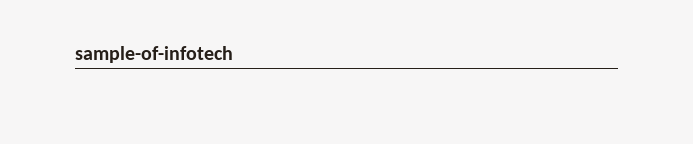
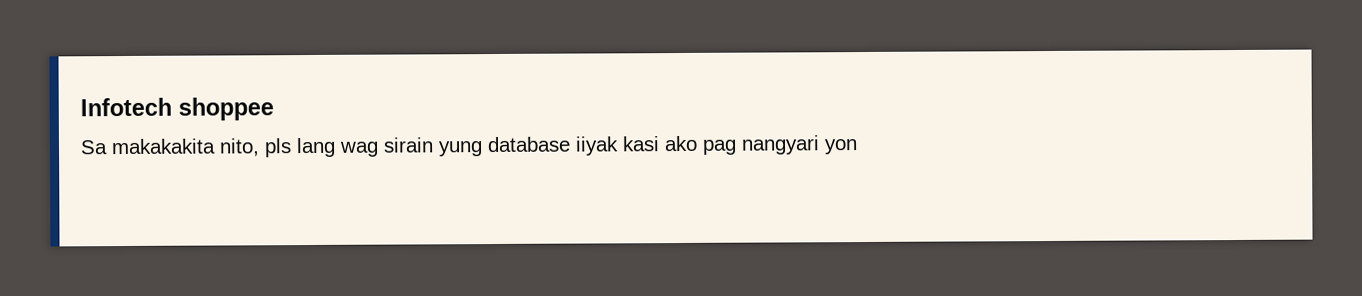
- sample-of-infotech
+ Infotech shoppee
+ Sa makakakita nito, pls lang wag sirain yung database iiyak kasi ako pag nangyari yon

